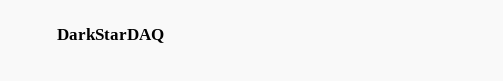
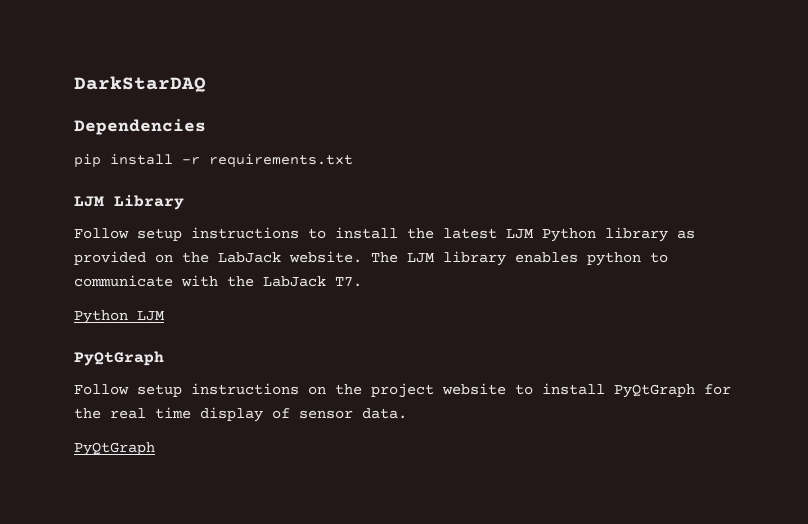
+ Dependencies
+ pip install -r requirements.txt
+ LJM Library
+ Follow setup instructions to install the latest LJM Python library as provided on the LabJack website. The LJM library enables python to communicate with the LabJack T7.
+ Python LJM
+ PyQtGraph
+ Follow setup instructions on the project website to install PyQtGraph for the real time display of sensor data.
+ PyQtGraph

